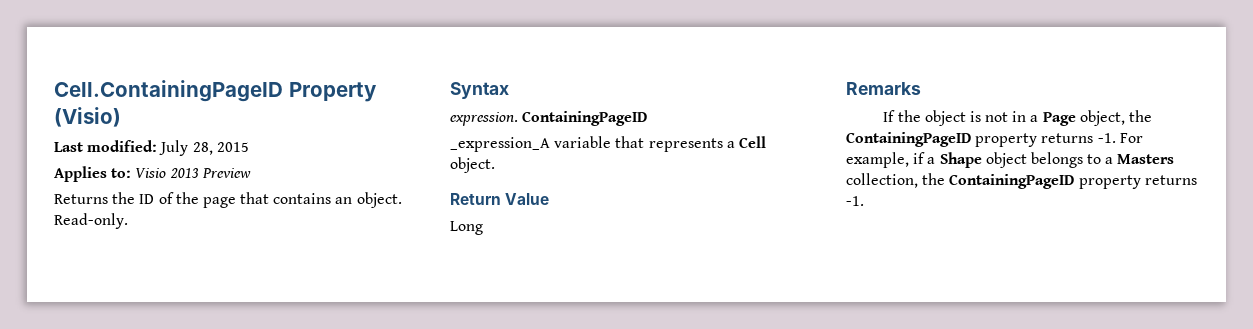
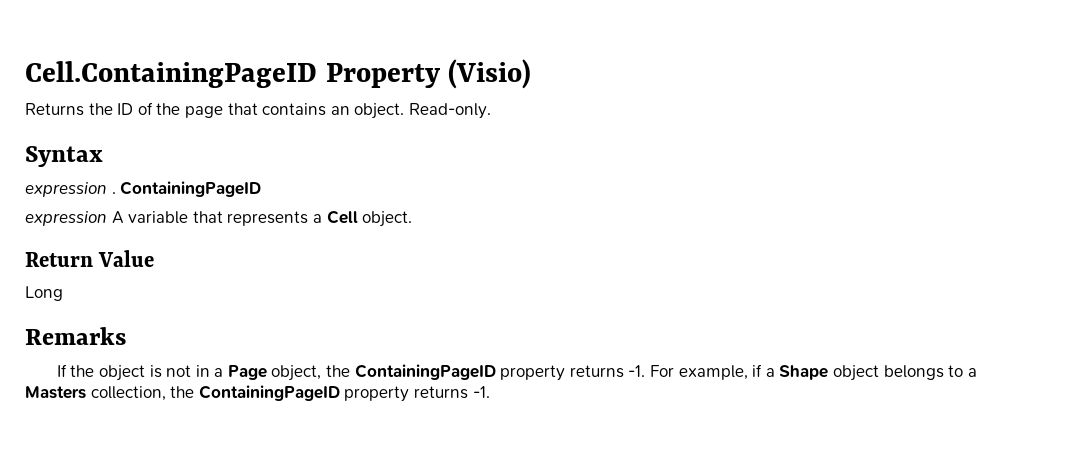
- Last modified: July 28, 2015
- Applies to: Visio 2013 Preview
- expression.
+ expression .
- _expression_A variable that represents a Cell object.
+ expression A variable that represents a Cell object.

